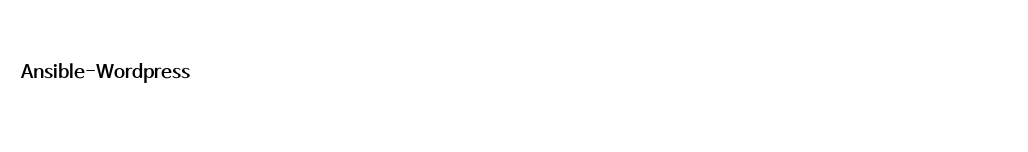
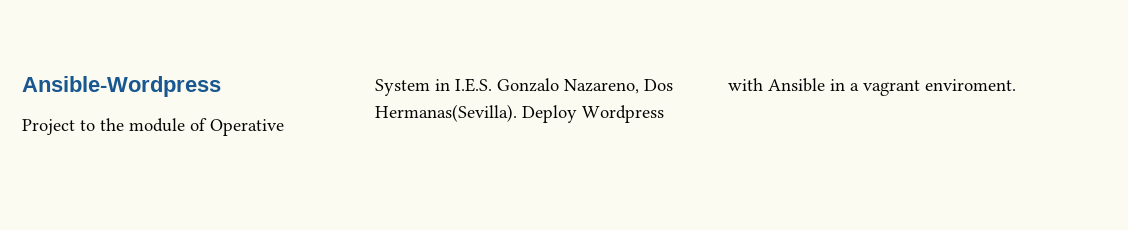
+ Project to the module of Operative System in I.E.S. Gonzalo Nazareno, Dos Hermanas(Sevilla). Deploy Wordpress with Ansible in a vagrant enviroment.

